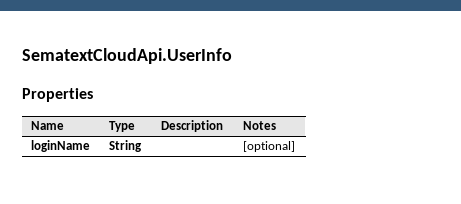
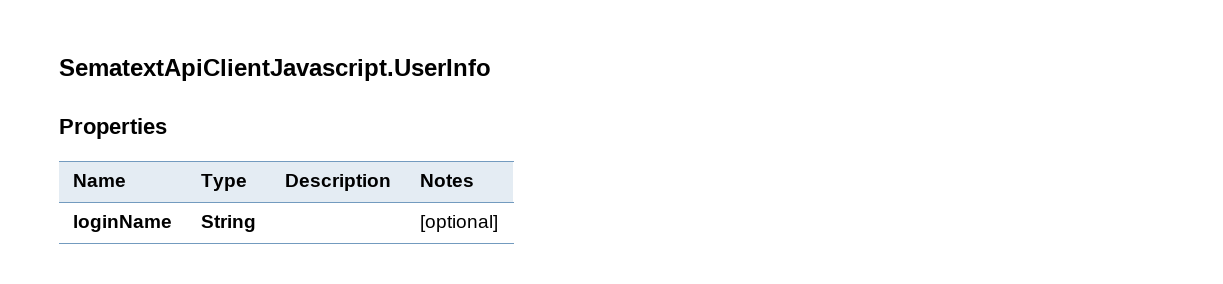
- SematextCloudApi.UserInfo
+ SematextApiClientJavascript.UserInfo

